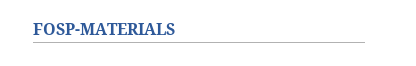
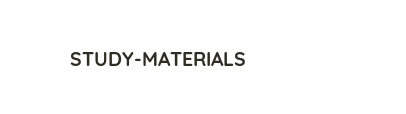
- FOSP-MATERIALS
+ STUDY-MATERIALS

